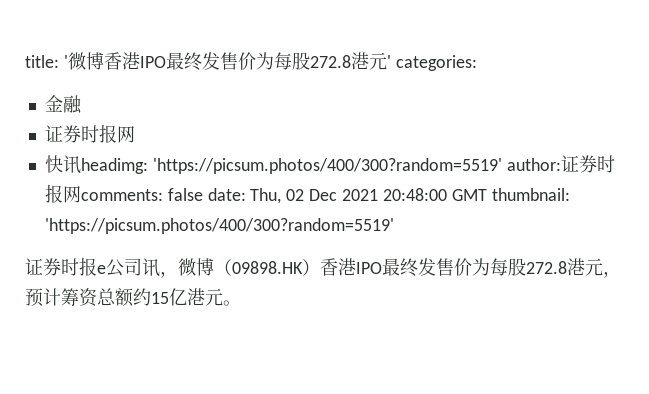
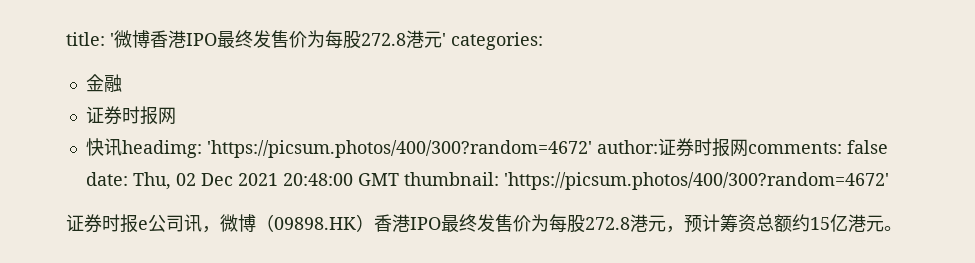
- 快讯headimg: 'https://picsum.photos/400/300?random=5519' author:证券时报网comments: false date: Thu, 02 Dec 2021 20:48:00 GMT thumbnail: 'https://picsum.photos/400/300?random=5519'
+ 快讯headimg: 'https://picsum.photos/400/300?random=4672' author:证券时报网comments: false date: Thu, 02 Dec 2021 20:48:00 GMT thumbnail: 'https://picsum.photos/400/300?random=4672'

